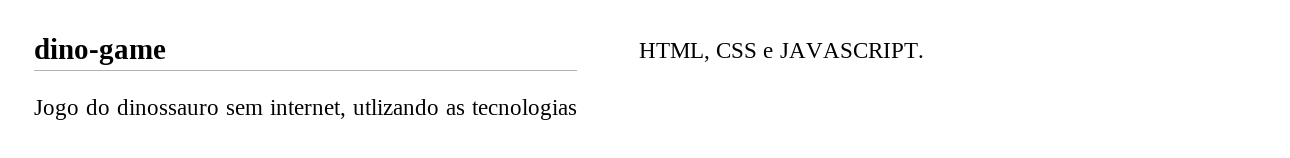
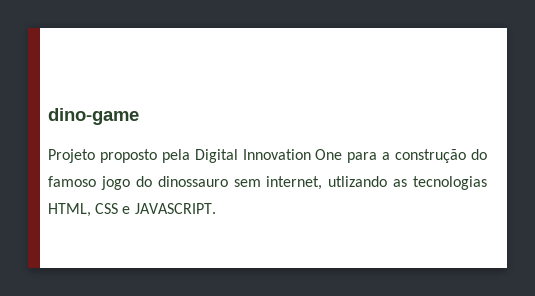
- Jogo do dinossauro sem internet, utlizando as tecnologias HTML, CSS e JAVASCRIPT.
+ Projeto proposto pela Digital Innovation One para a construção do famoso jogo do dinossauro sem internet, utlizando as tecnologias HTML, CSS e JAVASCRIPT.

